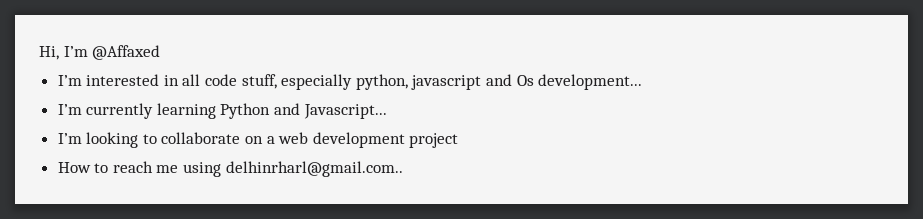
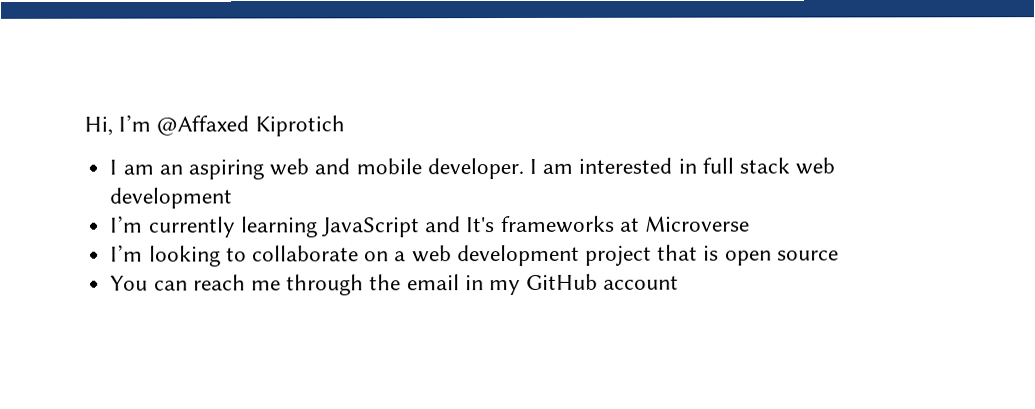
- Hi, I’m @Affaxed
- I’m interested in all code stuff, especially python, javascript and Os development...
- I’m currently learning Python and Javascript...
+ Hi, I’m @Affaxed Kiprotich
+ I am an aspiring web and mobile developer. I am interested in full stack web development
+ I’m currently learning JavaScript and It's frameworks at Microverse
- I’m looking to collaborate on a web development project
- How to reach me using delhinrharl@gmail.com..
+ I’m looking to collaborate on a web development project that is open source
+ You can reach me through the email in my GitHub account

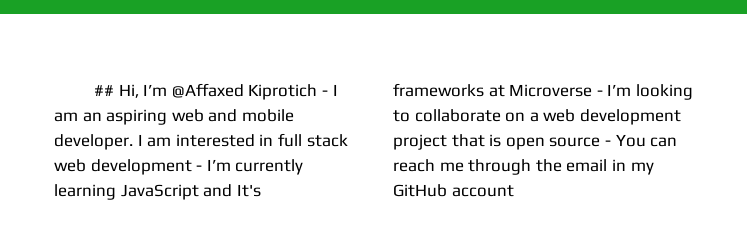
- Hi, I’m @Affaxed Kiprotich
- I am an aspiring web and mobile developer.
+ ## Hi, I’m @Affaxed Kiprotich - I am an aspiring web and mobile developer.
- I am interested in full stack web development
- I’m currently learning JavaScript and It's frameworks at Microverse
- I’m looking to collaborate on a web development project that is open source
- You can reach me through the email in my GitHub account
+ I am interested in full stack web development - I’m currently learning JavaScript and It's frameworks at Microverse - I’m looking to collaborate on a web development project that is open source - You can reach me through the email in my GitHub account

